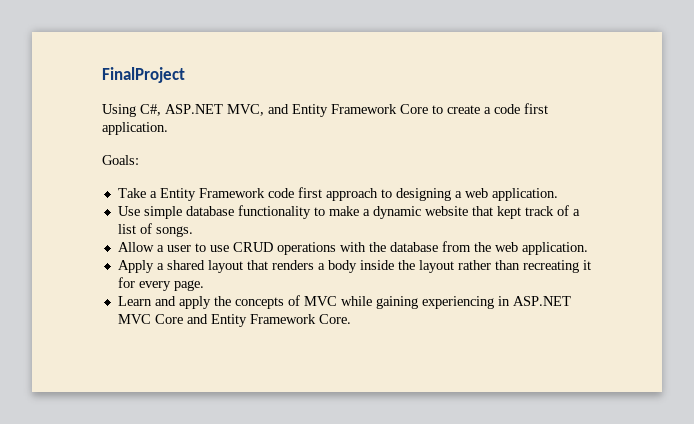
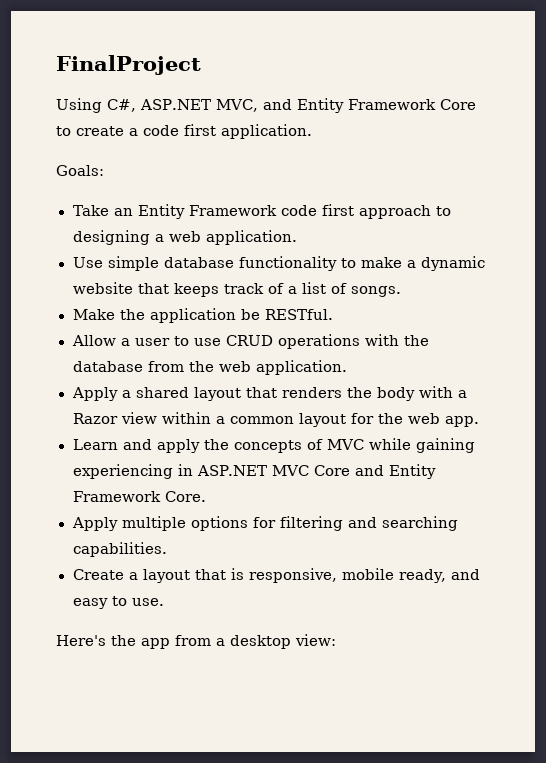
- Take a Entity Framework code first approach to designing a web application.
+ Take an Entity Framework code first approach to designing a web application.
- Use simple database functionality to make a dynamic website that kept track of a list of songs.
+ Use simple database functionality to make a dynamic website that keeps track of a list of songs.
+ Make the application be RESTful.
- Apply a shared layout that renders a body inside the layout rather than recreating it for every page.
+ Apply a shared layout that renders the body with a Razor view within a common layout for the web app.
+ Apply multiple options for filtering and searching capabilities.
+ Create a layout that is responsive, mobile ready, and easy to use.
+ Here's the app from a desktop view:

